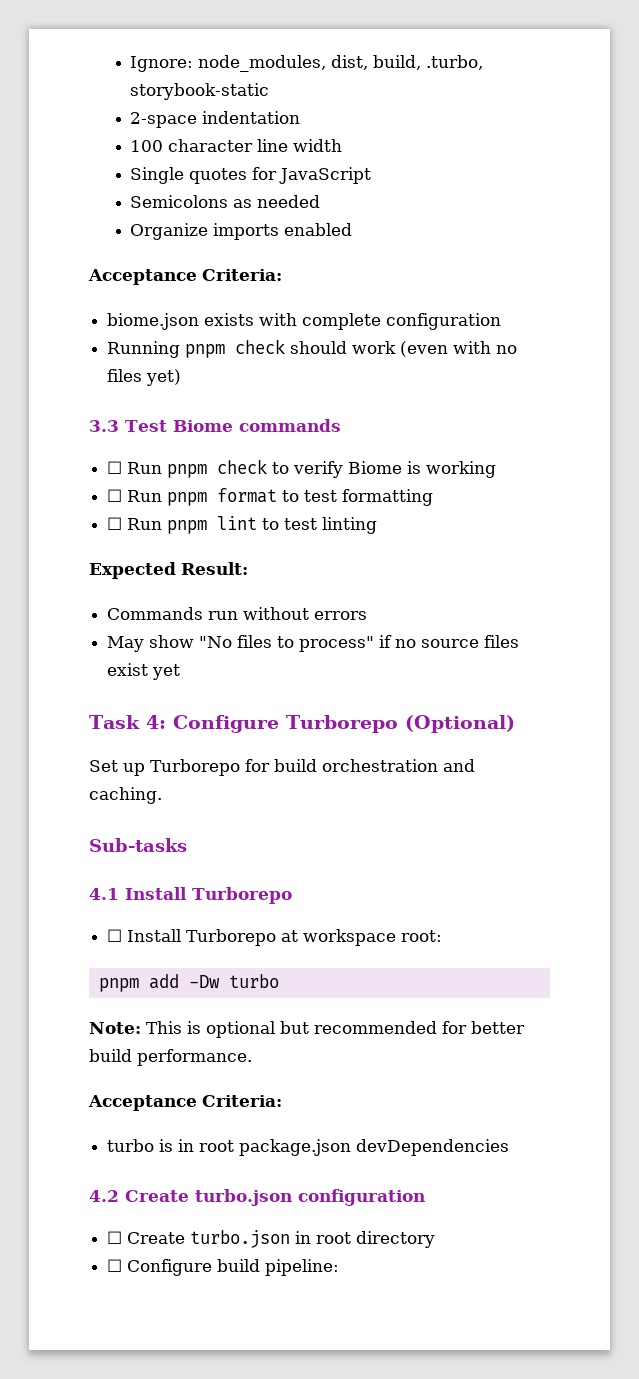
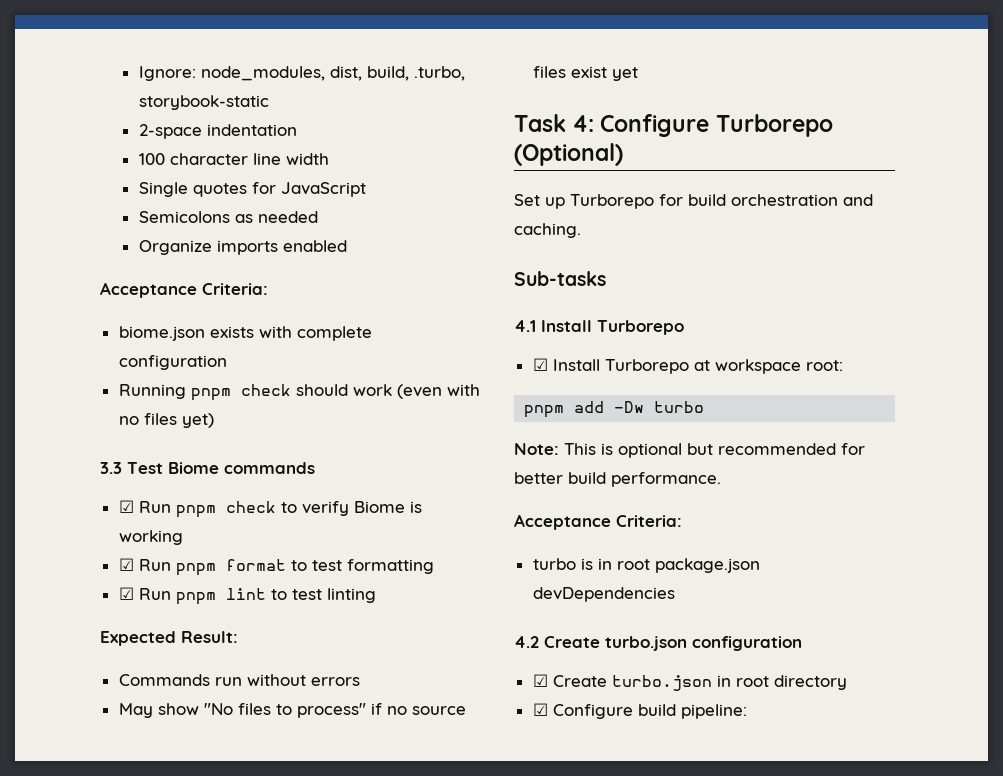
- ☐ Run pnpm check to verify Biome is working
+ ☑ Run pnpm check to verify Biome is working
- ☐ Run pnpm format to test formatting
+ ☑ Run pnpm format to test formatting
- ☐ Run pnpm lint to test linting
+ ☑ Run pnpm lint to test linting
- ☐ Install Turborepo at workspace root:
+ ☑ Install Turborepo at workspace root:
- ☐ Create turbo.json in root directory
+ ☑ Create turbo.json in root directory
- ☐ Configure build pipeline:
+ ☑ Configure build pipeline:

